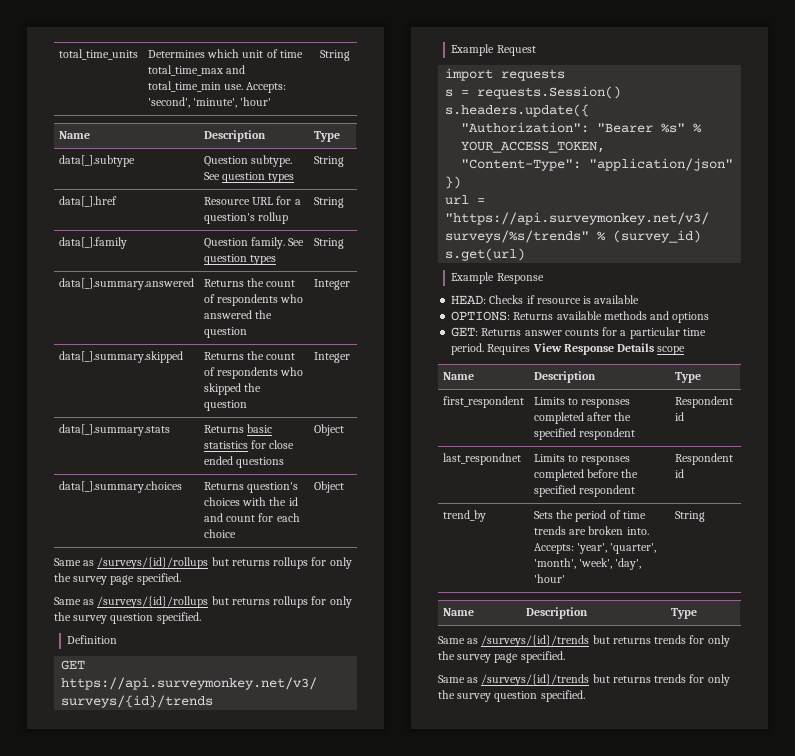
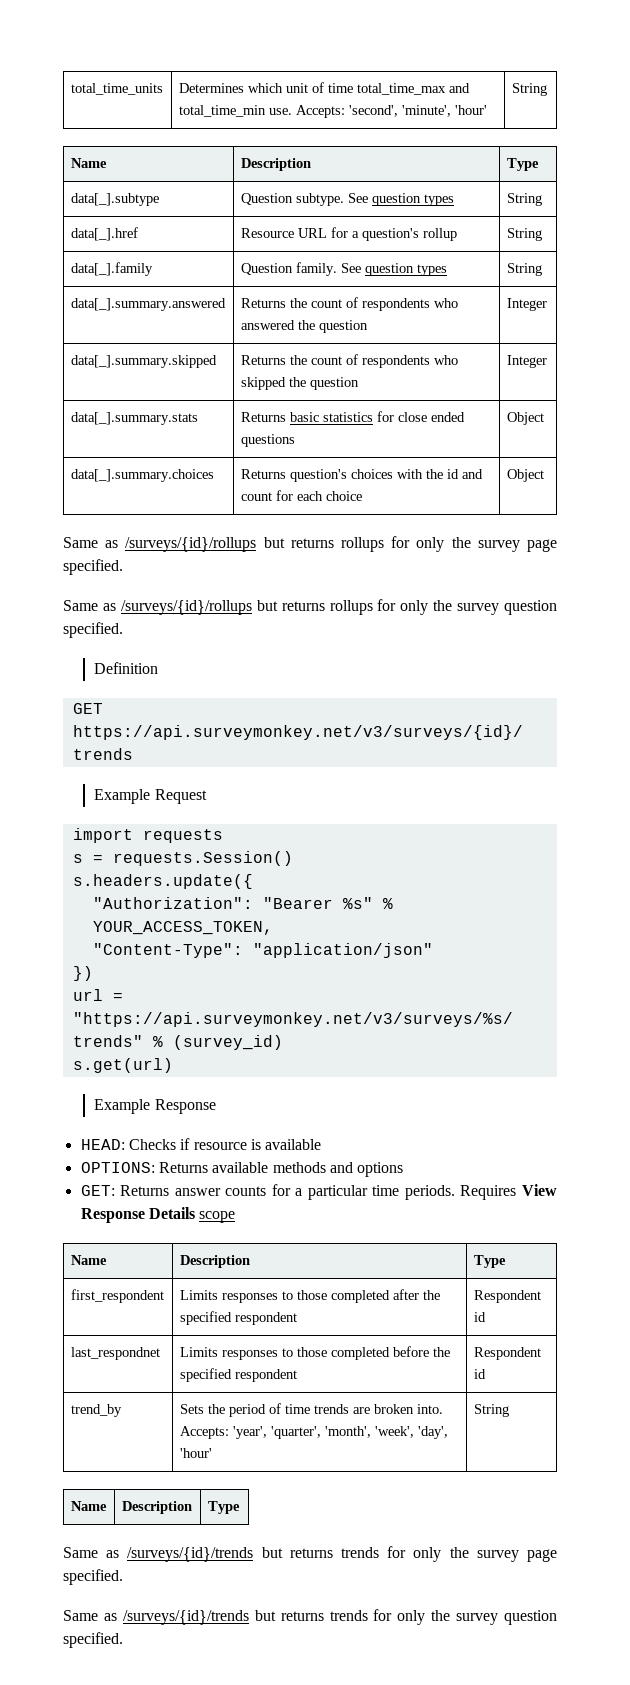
- GET: Returns answer counts for a particular time period.
+ GET: Returns answer counts for a particular time periods.
- first_respondent | Limits to responses completed after the specified respondent | Respondent id
+ first_respondent | Limits responses to those completed after the specified respondent | Respondent id
- last_respondnet | Limits to responses completed before the specified respondent | Respondent id
+ last_respondnet | Limits responses to those completed before the specified respondent | Respondent id

